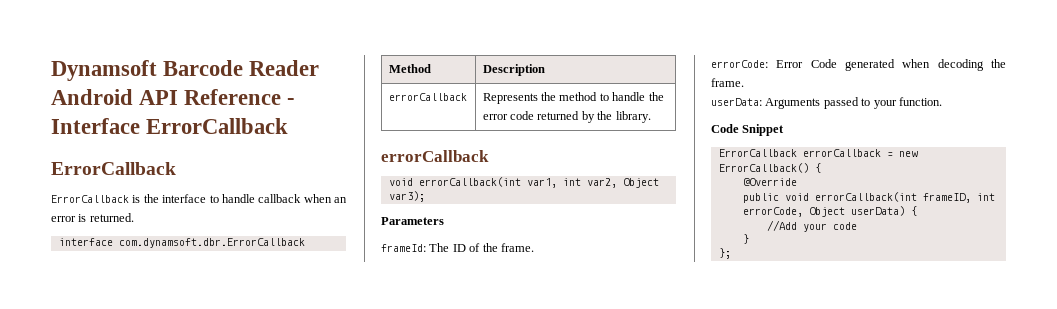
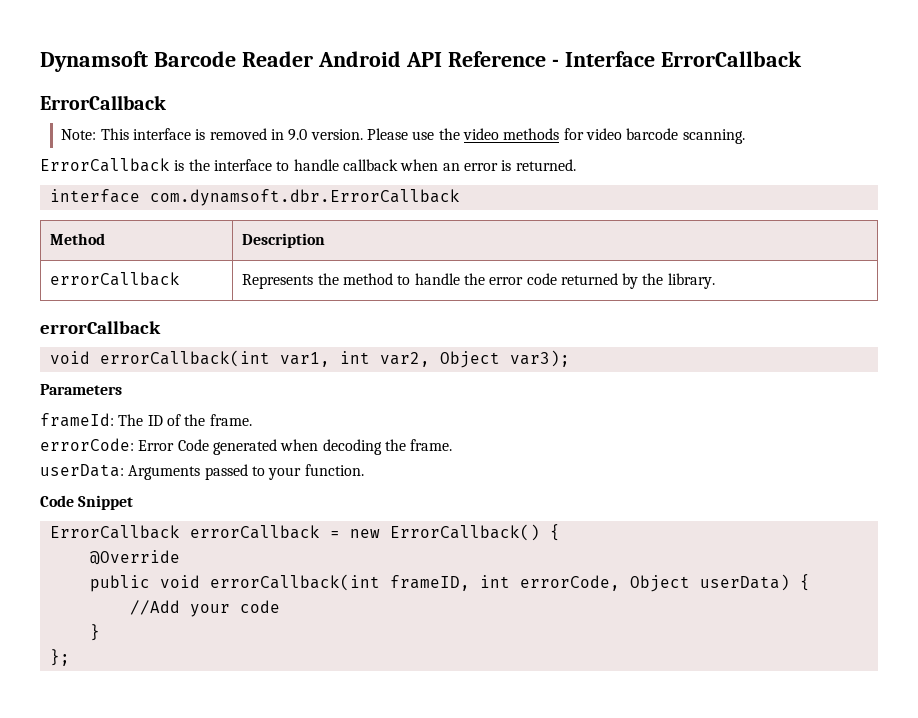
+ Note: This interface is removed in 9.0 version. Please use the video methods for video barcode scanning.

